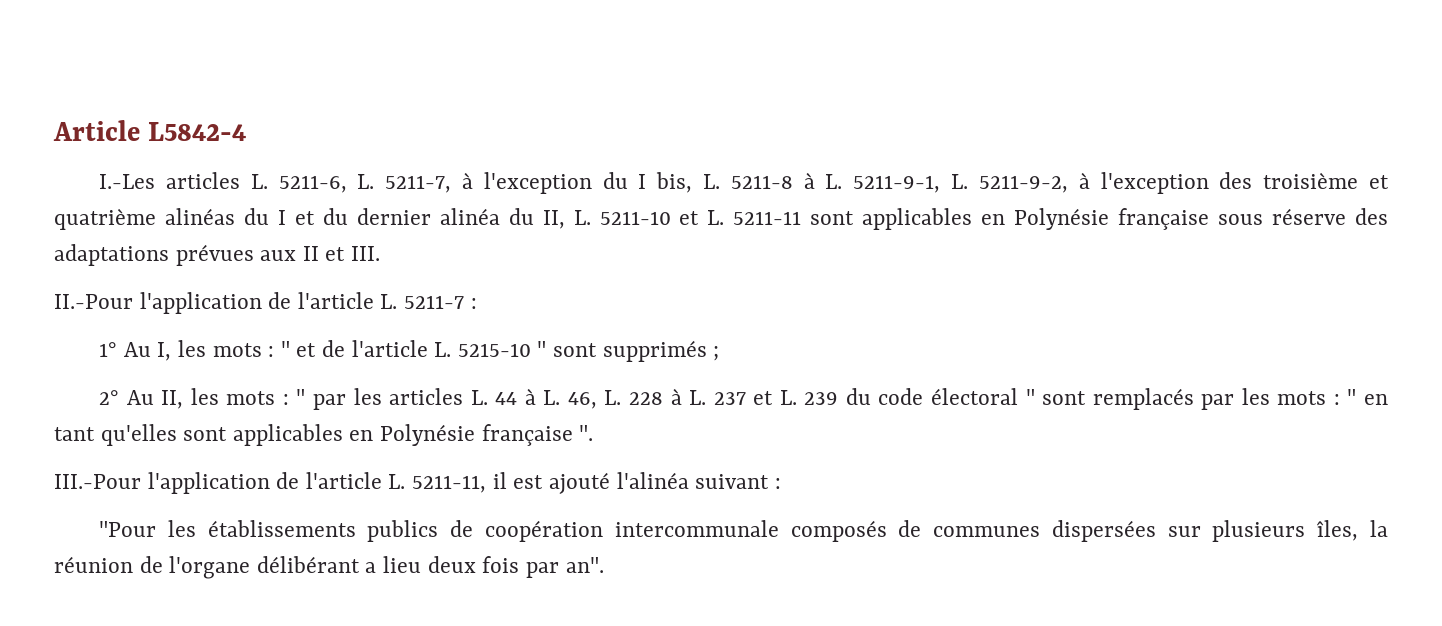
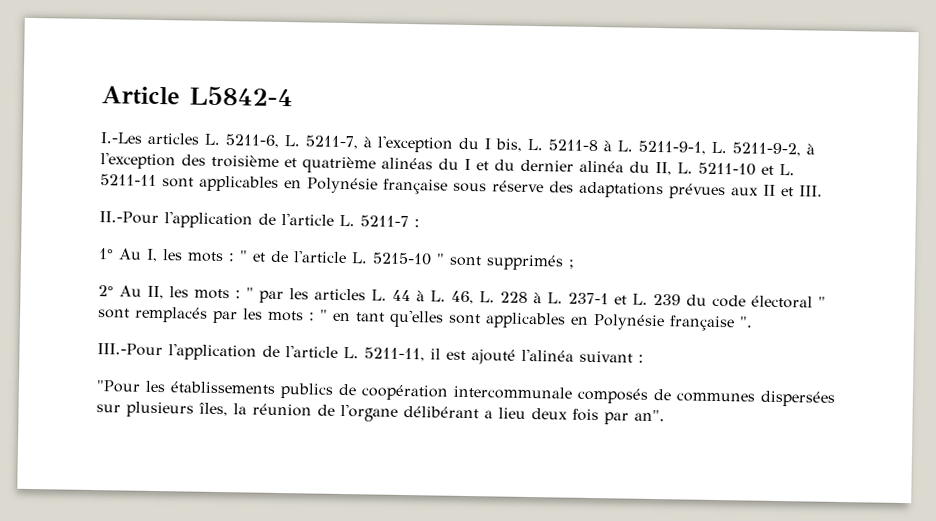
- 2° Au II, les mots : " par les articles L. 44 à L. 46, L. 228 à L. 237 et L. 239 du code électoral " sont remplacés par les mots : " en tant qu'elles sont applicables en Polynésie française ".
+ 2° Au II, les mots : " par les articles L. 44 à L. 46, L. 228 à L. 237-1 et L. 239 du code électoral " sont remplacés par les mots : " en tant qu'elles sont applicables en Polynésie française ".

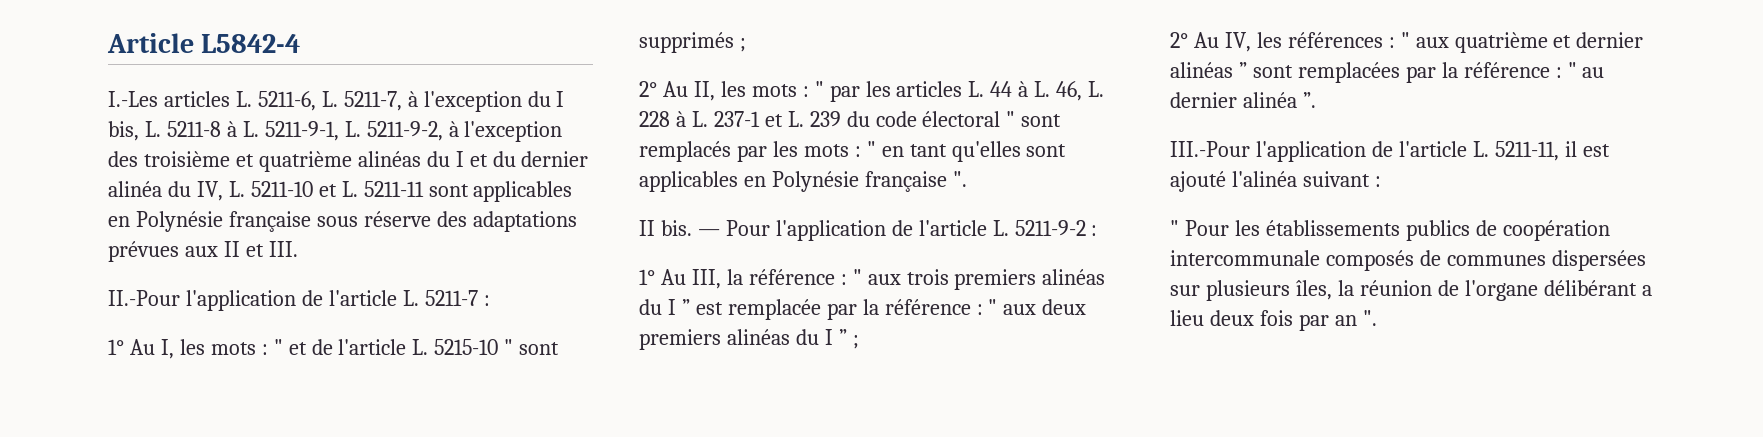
- I.-Les articles L. 5211-6, L. 5211-7, à l'exception du I bis, L. 5211-8 à L. 5211-9-1, L. 5211-9-2, à l'exception des troisième et quatrième alinéas du I et du dernier alinéa du II, L. 5211-10 et L. 5211-11 sont applicables en Polynésie française sous réserve des adaptations prévues aux II et III.
+ I.-Les articles L. 5211-6, L. 5211-7, à l'exception du I bis, L. 5211-8 à L. 5211-9-1, L. 5211-9-2, à l'exception des troisième et quatrième alinéas du I et du dernier alinéa du IV, L. 5211-10 et L. 5211-11 sont applicables en Polynésie française sous réserve des adaptations prévues aux II et III.
+ II bis. ― Pour l'application de l'article L. 5211-9-2 :
+ 1° Au III, la référence : " aux trois premiers alinéas du I ” est remplacée par la référence : " aux deux premiers alinéas du I ” ;
+ 2° Au IV, les références : " aux quatrième et dernier alinéas ” sont remplacées par la référence : " au dernier alinéa ”.
- "Pour les établissements publics de coopération intercommunale composés de communes dispersées sur plusieurs îles, la réunion de l'organe délibérant a lieu deux fois par an".
+ " Pour les établissements publics de coopération intercommunale composés de communes dispersées sur plusieurs îles, la réunion de l'organe délibérant a lieu deux fois par an ".

